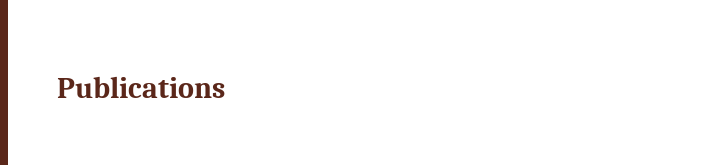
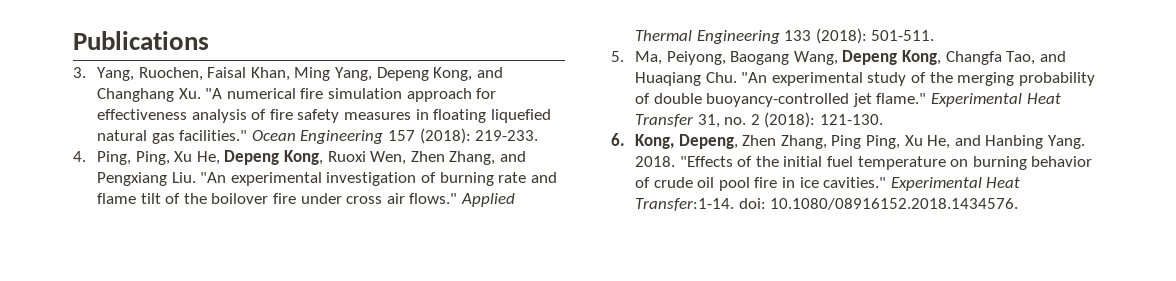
+ 3. Yang, Ruochen, Faisal Khan, Ming Yang, Depeng Kong, and Changhang Xu. "A numerical fire simulation approach for effectiveness analysis of fire safety measures in floating liquefied natural gas facilities." Ocean Engineering 157 (2018): 219-233.
+ 4. Ping, Ping, Xu He, Depeng Kong, Ruoxi Wen, Zhen Zhang, and Pengxiang Liu. "An experimental investigation of burning rate and flame tilt of the boilover fire under cross air flows." Applied Thermal Engineering 133 (2018): 501-511.
+ 5. Ma, Peiyong, Baogang Wang, Depeng Kong, Changfa Tao, and Huaqiang Chu. "An experimental study of the merging probability of double buoyancy-controlled jet flame." Experimental Heat Transfer 31, no. 2 (2018): 121-130.
+ 6. Kong, Depeng, Zhen Zhang, Ping Ping, Xu He, and Hanbing Yang. 2018. "Effects of the initial fuel temperature on burning behavior of crude oil pool fire in ice cavities." Experimental Heat Transfer:1-14. doi: 10.1080/08916152.2018.1434576.

